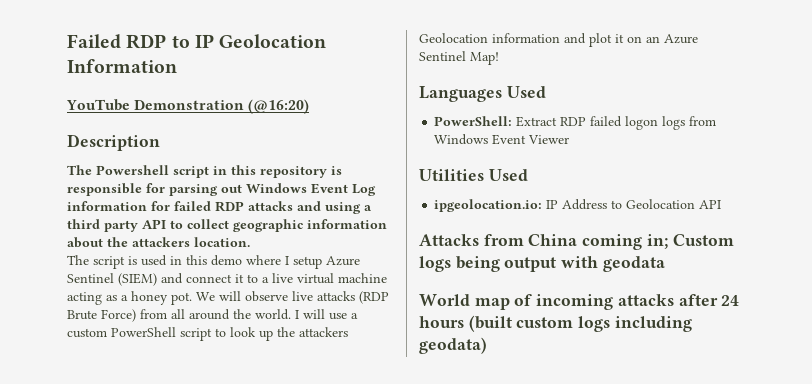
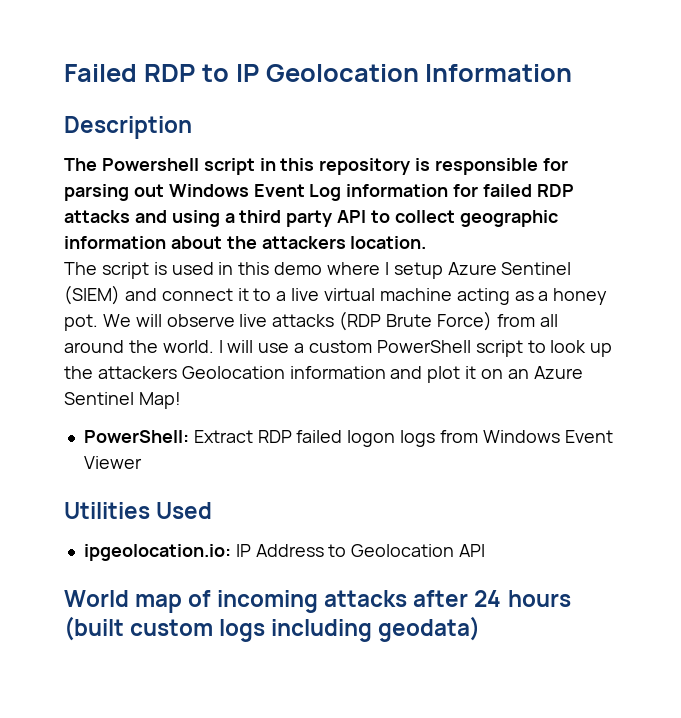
- YouTube Demonstration (@16:20)
- Languages Used
- Attacks from China coming in; Custom logs being output with geodata

